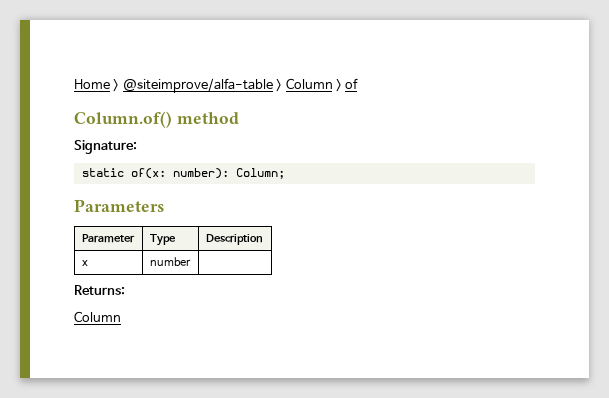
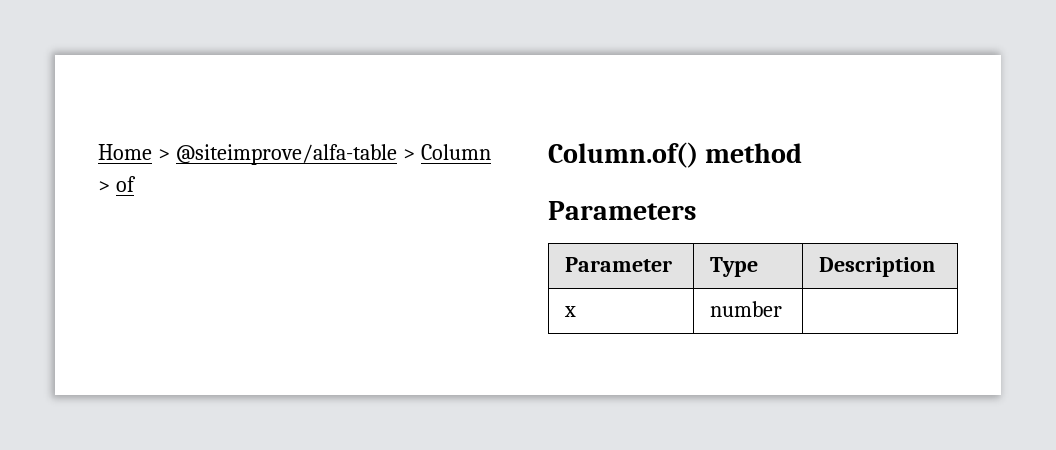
- Signature:
- static of(x: number): Column;
- Returns:
- Column

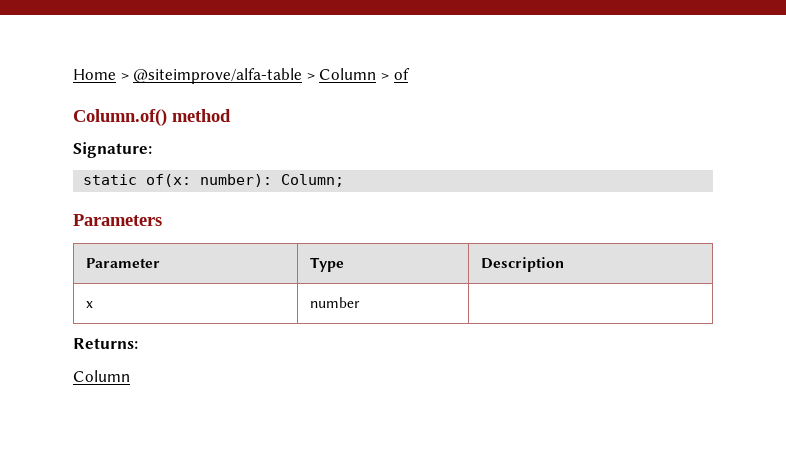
+ Signature:
+ static of(x: number): Column;
+ Returns:
+ Column

